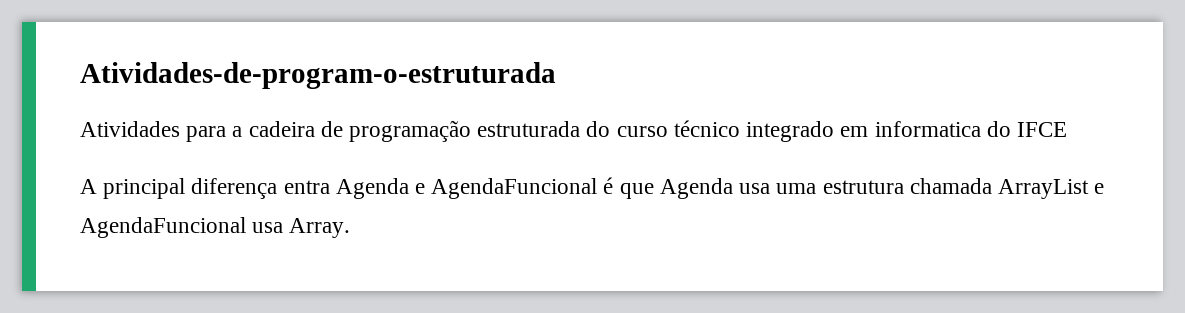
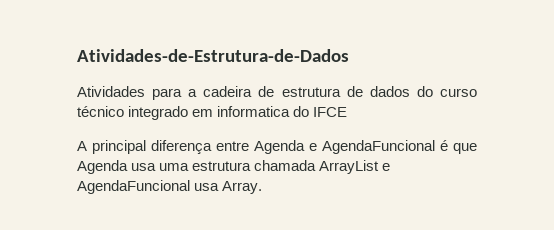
- Atividades-de-program-o-estruturada
+ Atividades-de-Estrutura-de-Dados
- Atividades para a cadeira de programação estruturada do curso técnico integrado em informatica do IFCE
+ Atividades para a cadeira de estrutura de dados do curso técnico integrado em informatica do IFCE
- A principal diferença entra Agenda e AgendaFuncional é que Agenda usa uma estrutura chamada ArrayList e AgendaFuncional usa Array.
+ A principal diferença entre Agenda e AgendaFuncional é que Agenda usa uma estrutura chamada ArrayList e AgendaFuncional usa Array.

